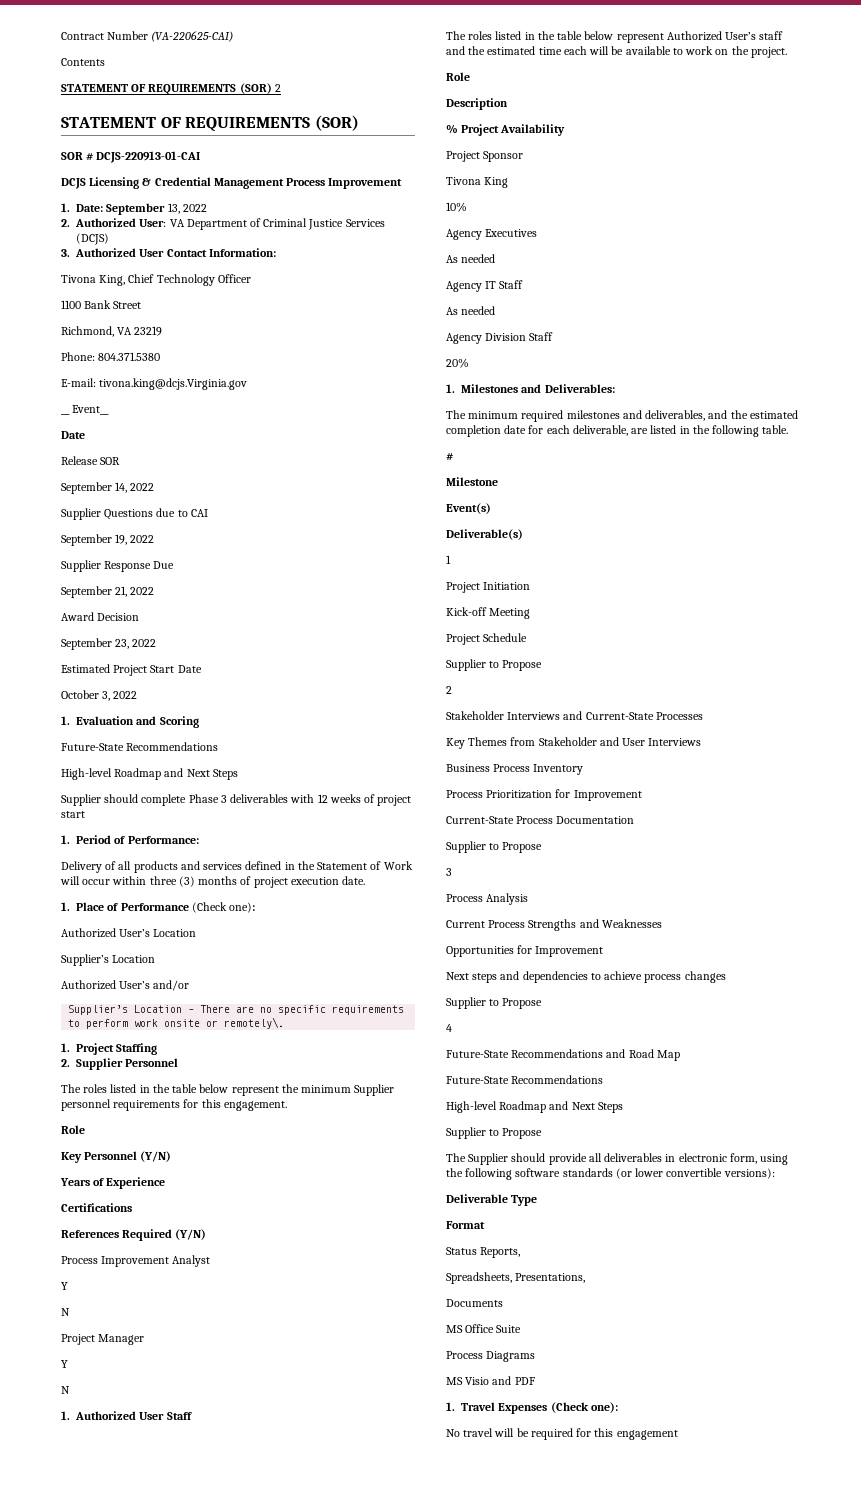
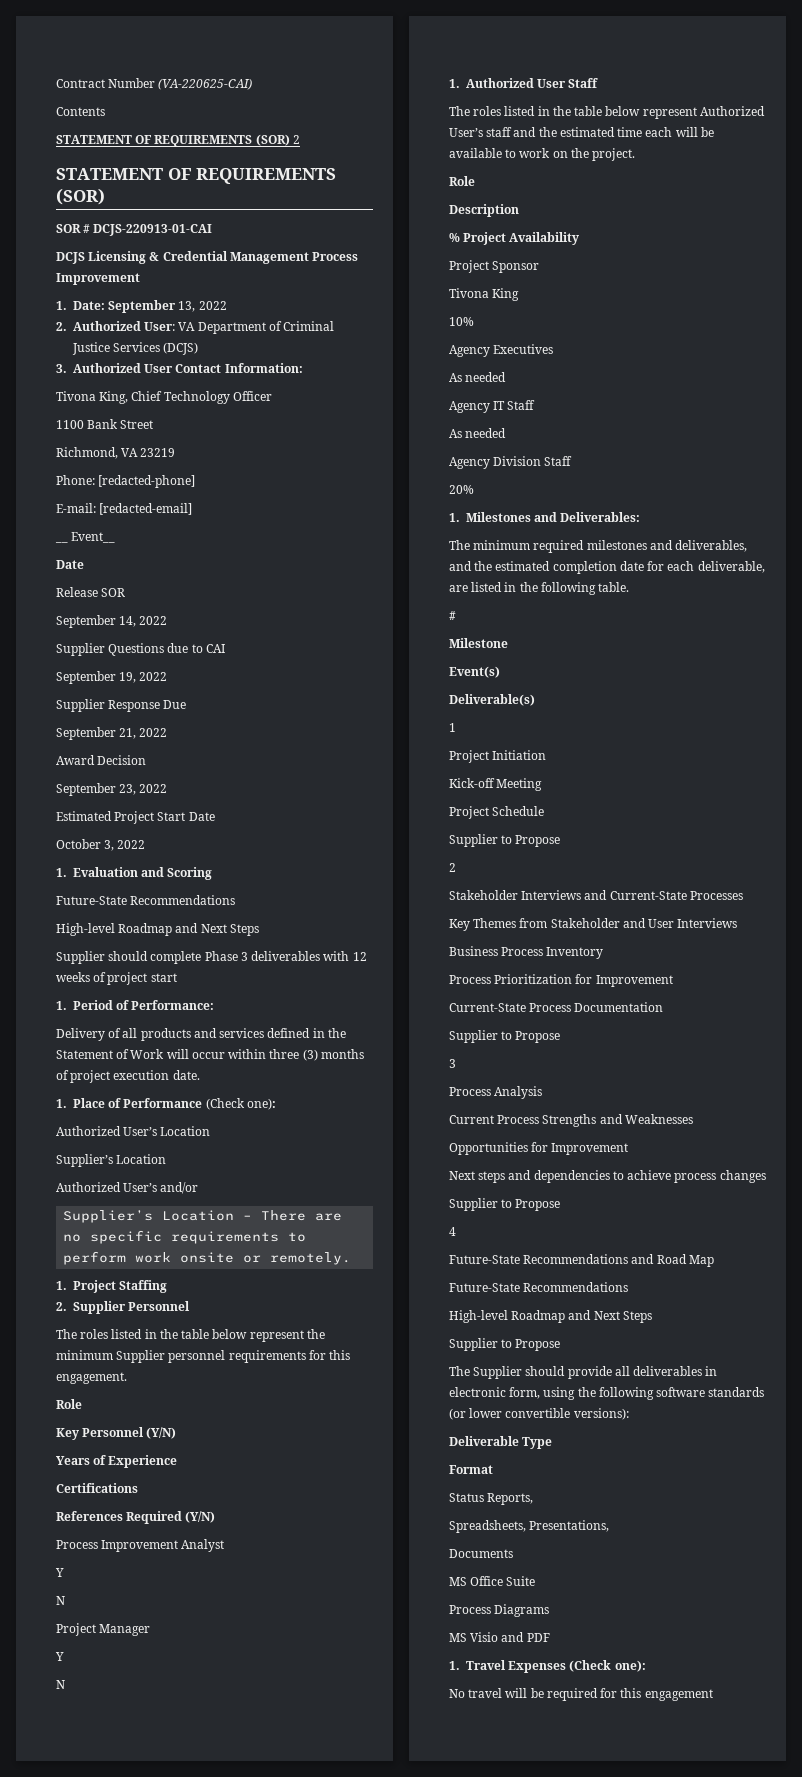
- Phone: 804.371.5380
+ Phone: [redacted-phone]
- E-mail: tivona.king@dcjs.Virginia.gov
+ E-mail: [redacted-email]
- Supplier’s Location – There are no specific requirements to perform work onsite or remotely\.
+ Supplier’s Location – There are no specific requirements to perform work onsite or remotely.

